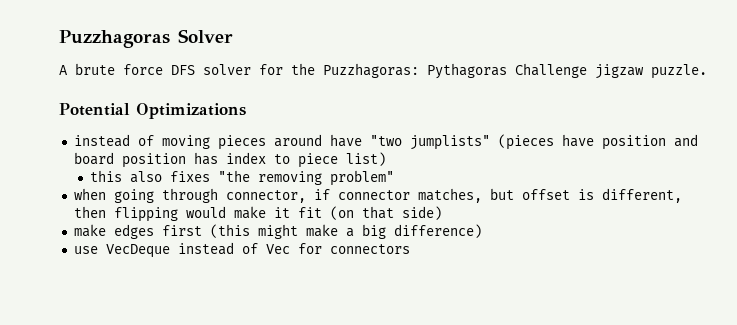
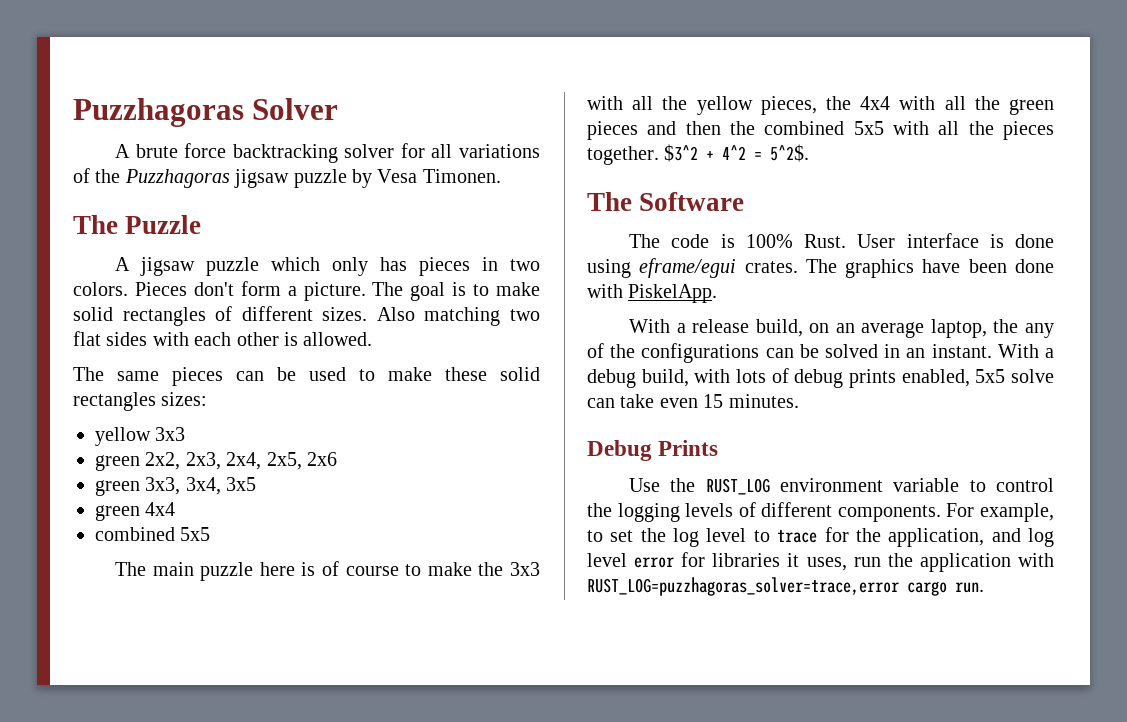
- A brute force DFS solver for the Puzzhagoras: Pythagoras Challenge jigzaw puzzle.
- Potential Optimizations
- instead of moving pieces around have "two jumplists" (pieces have position and board position has index to piece list)
- this also fixes "the removing problem"
- when going through connector, if connector matches, but offset is different, then flipping would make it fit (on that side)
- make edges first (this might make a big difference)
- use VecDeque instead of Vec for connectors
+ A brute force backtracking solver for all variations of the Puzzhagoras jigsaw puzzle by Vesa Timonen.
+ The Puzzle
+ A jigsaw puzzle which only has pieces in two colors. Pieces don't form a picture. The goal is to make solid rectangles of different sizes. Also matching two flat sides with each other is allowed.
+ The same pieces can be used to make these solid rectangles sizes:
+ yellow 3x3
+ green 2x2, 2x3, 2x4, 2x5, 2x6
+ green 3x3, 3x4, 3x5
+ green 4x4
+ combined 5x5
+ The main puzzle here is of course to make the 3x3 with all the yellow pieces, the 4x4 with all the green pieces and then the combined 5x5 with all the pieces together. $3^2 + 4^2 = 5^2$.
+ The Software
+ The code is 100% Rust. User interface is done using eframe/egui crates. The graphics have been done with PiskelApp.
+ With a release build, on an average laptop, the any of the configurations can be solved in an instant. With a debug build, with lots of debug prints enabled, 5x5 solve can take even 15 minutes.
+ Debug Prints
+ Use the RUST_LOG environment variable to control the logging levels of different components. For example, to set the log level to trace for the application, and log level error for libraries it uses, run the application with RUST_LOG=puzzhagoras_solver=trace,error cargo run.

